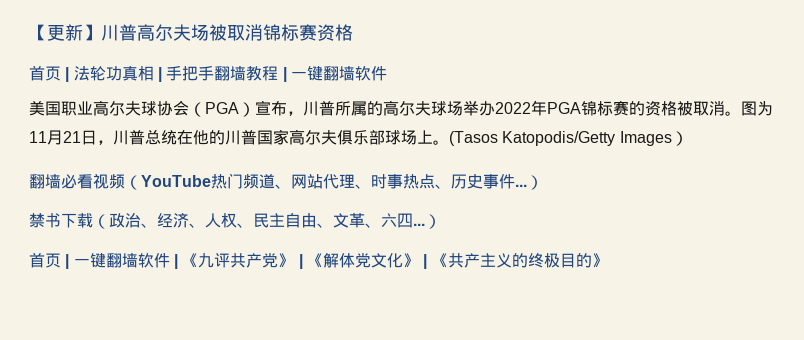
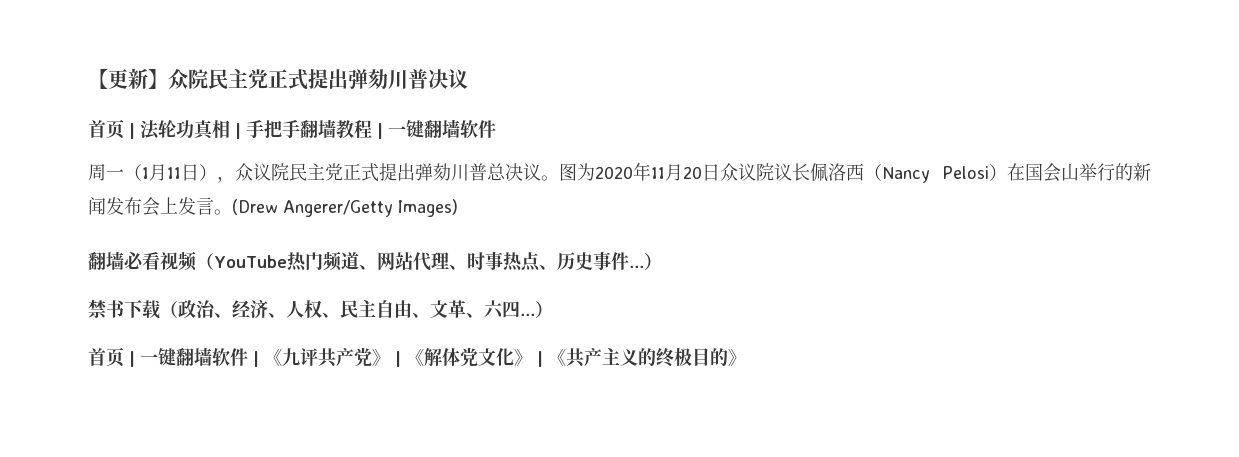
- 【更新】川普高尔夫场被取消锦标赛资格
+ 【更新】众院民主党正式提出弹劾川普决议
- 美国职业高尔夫球协会（PGA）宣布，川普所属的高尔夫球场举办2022年PGA锦标赛的资格被取消。图为11月21日，川普总统在他的川普国家高尔夫俱乐部球场上。(Tasos Katopodis/Getty Images）
+ 周一（1月11日），众议院民主党正式提出弹劾川普总决议。图为2020年11月20日众议院议长佩洛西（Nancy Pelosi）在国会山举行的新闻发布会上发言。(Drew Angerer/Getty Images)

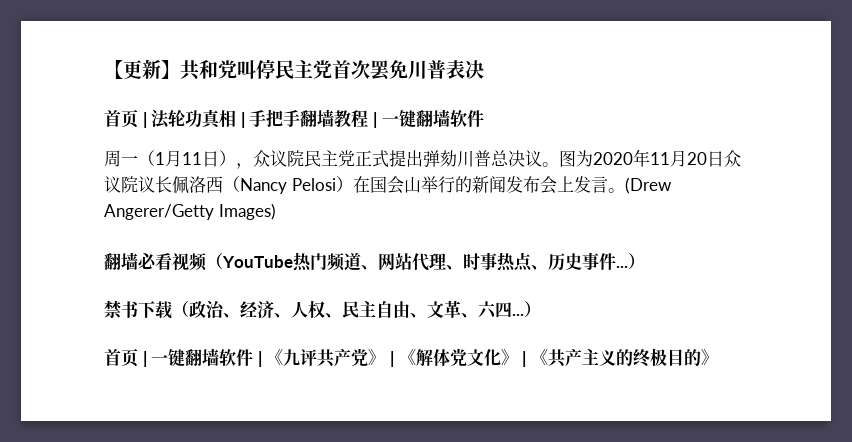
- 【更新】众院民主党正式提出弹劾川普决议
+ 【更新】共和党叫停民主党首次罢免川普表决

